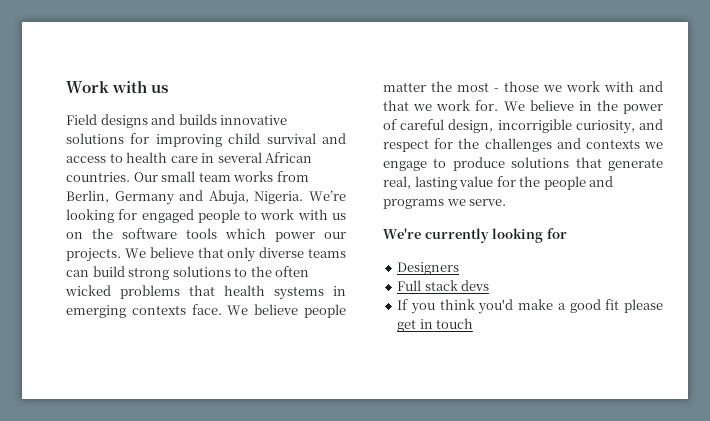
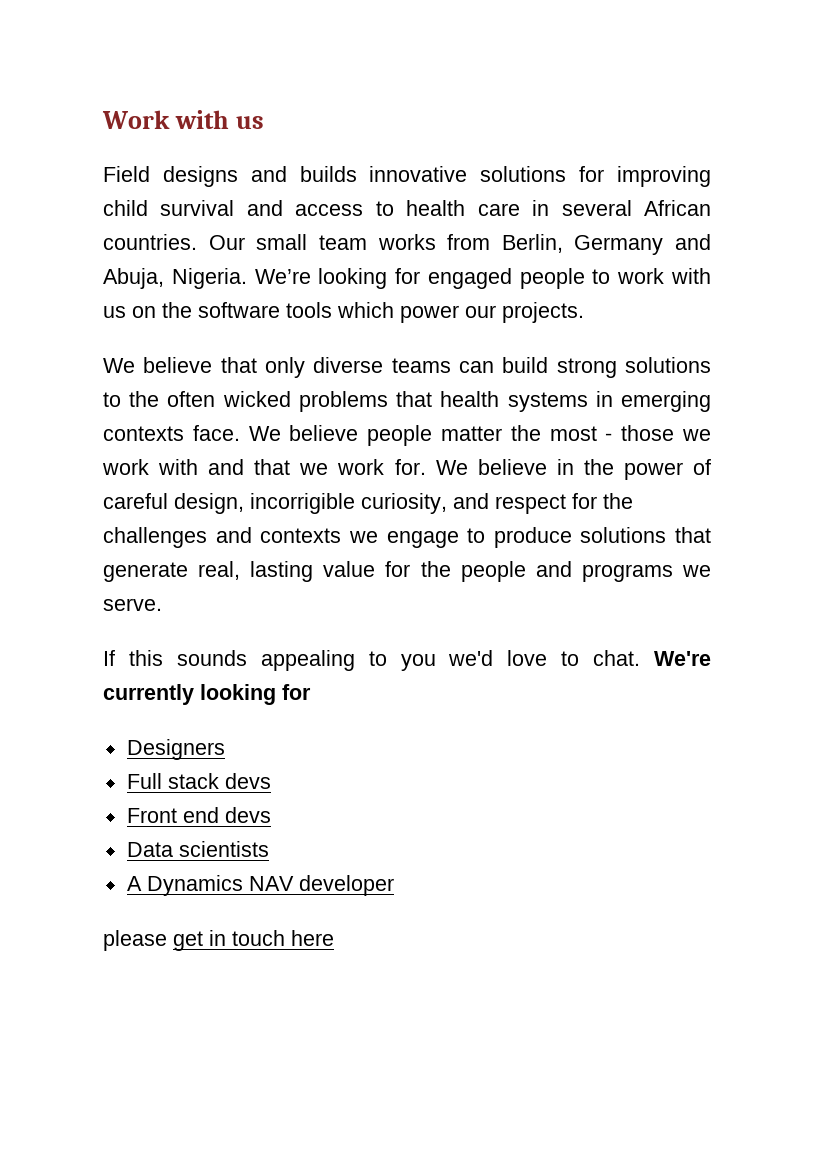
- We’re looking for engaged people to work with us on the software tools which power our projects. We believe that only diverse teams can build strong solutions to the often wicked problems that health systems in emerging contexts face.
+ We’re looking for engaged people to work with us on the software tools which power our projects.
+ We believe that only diverse teams can build strong solutions to the often wicked problems that health systems in emerging contexts face.
+ If this sounds appealing to you we'd love to chat.
- If you think you'd make a good fit please get in touch
+ Front end devs
+ Data scientists
+ A Dynamics NAV developer
+ please get in touch here

